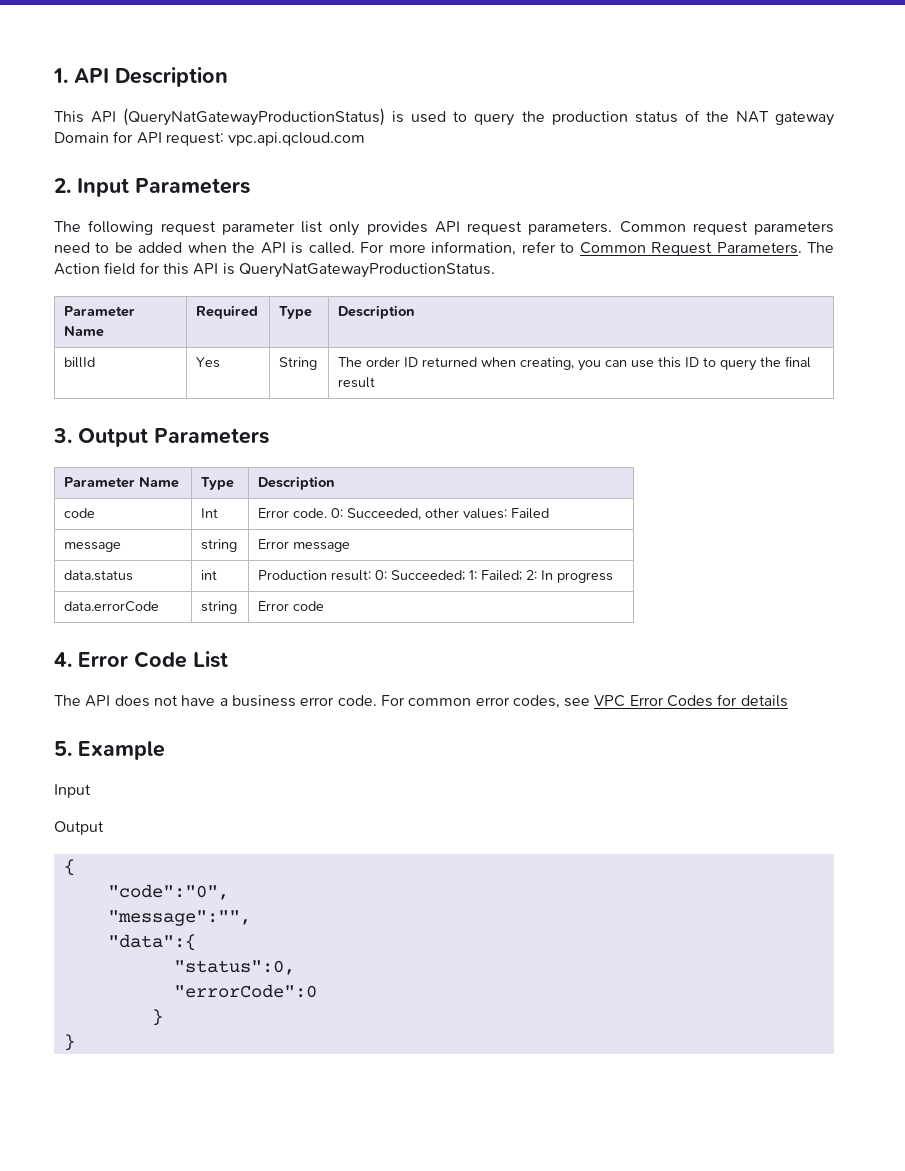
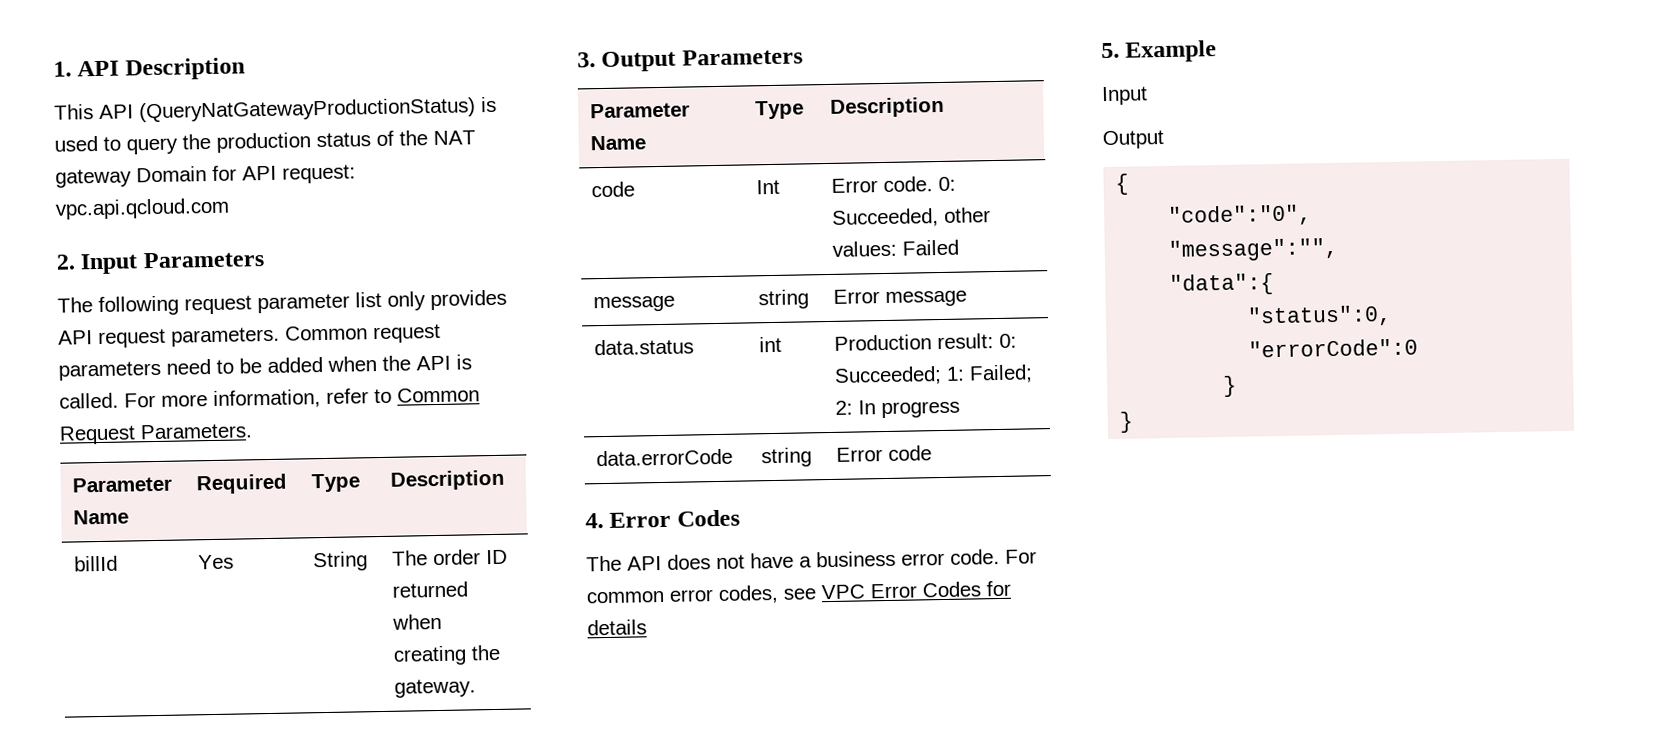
- The Action field for this API is QueryNatGatewayProductionStatus.
- billId | Yes | String | The order ID returned when creating, you can use this ID to query the final result
+ billId | Yes | String | The order ID returned when creating the gateway.
- 4. Error Code List
+ 4. Error Codes

